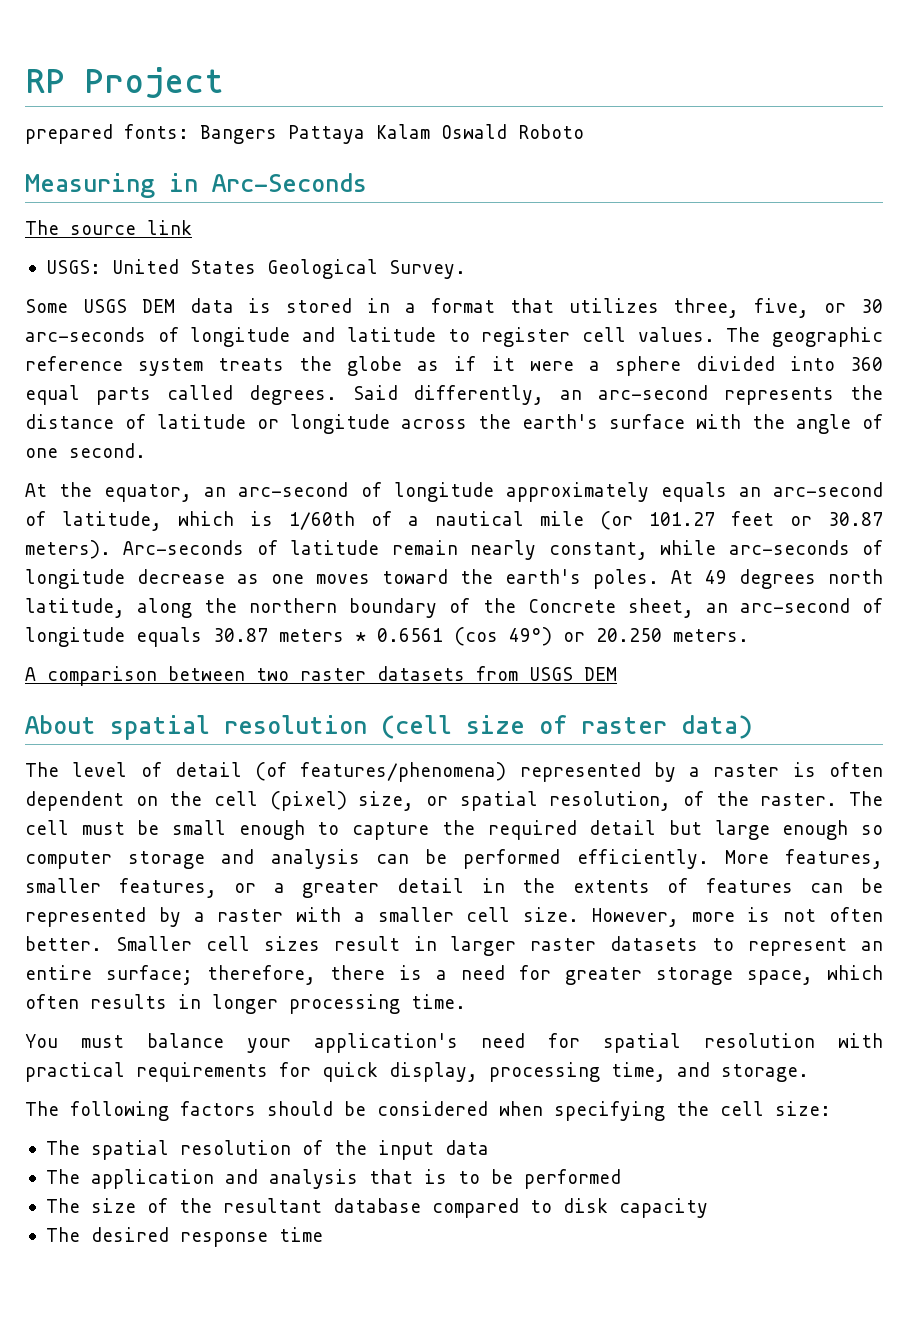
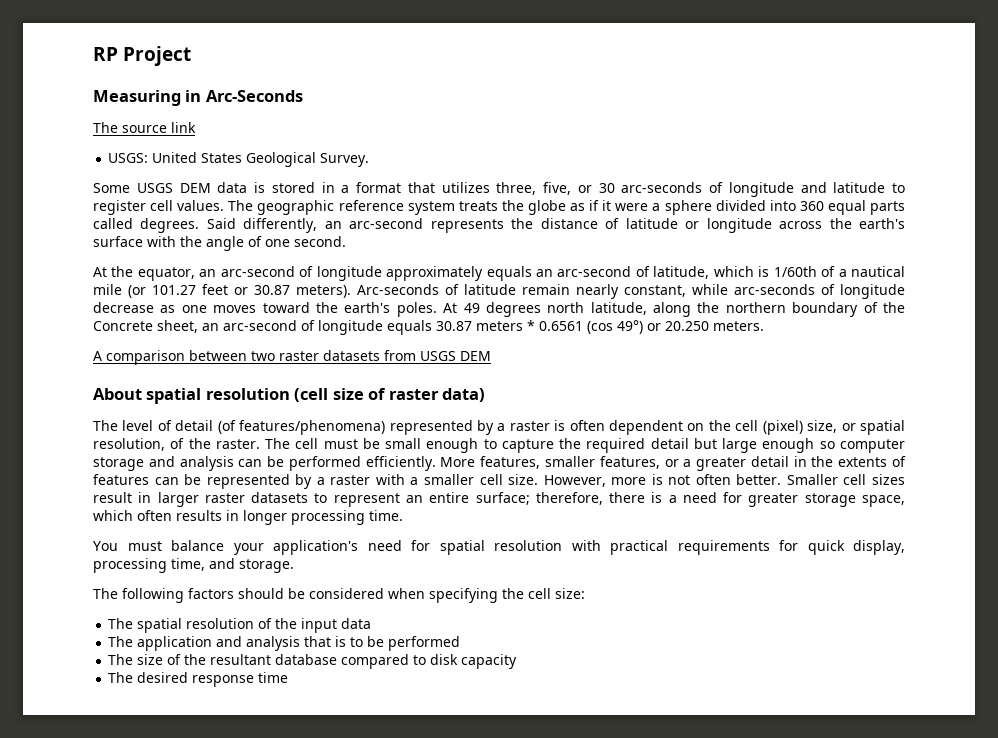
- prepared fonts: Bangers Pattaya Kalam Oswald Roboto

